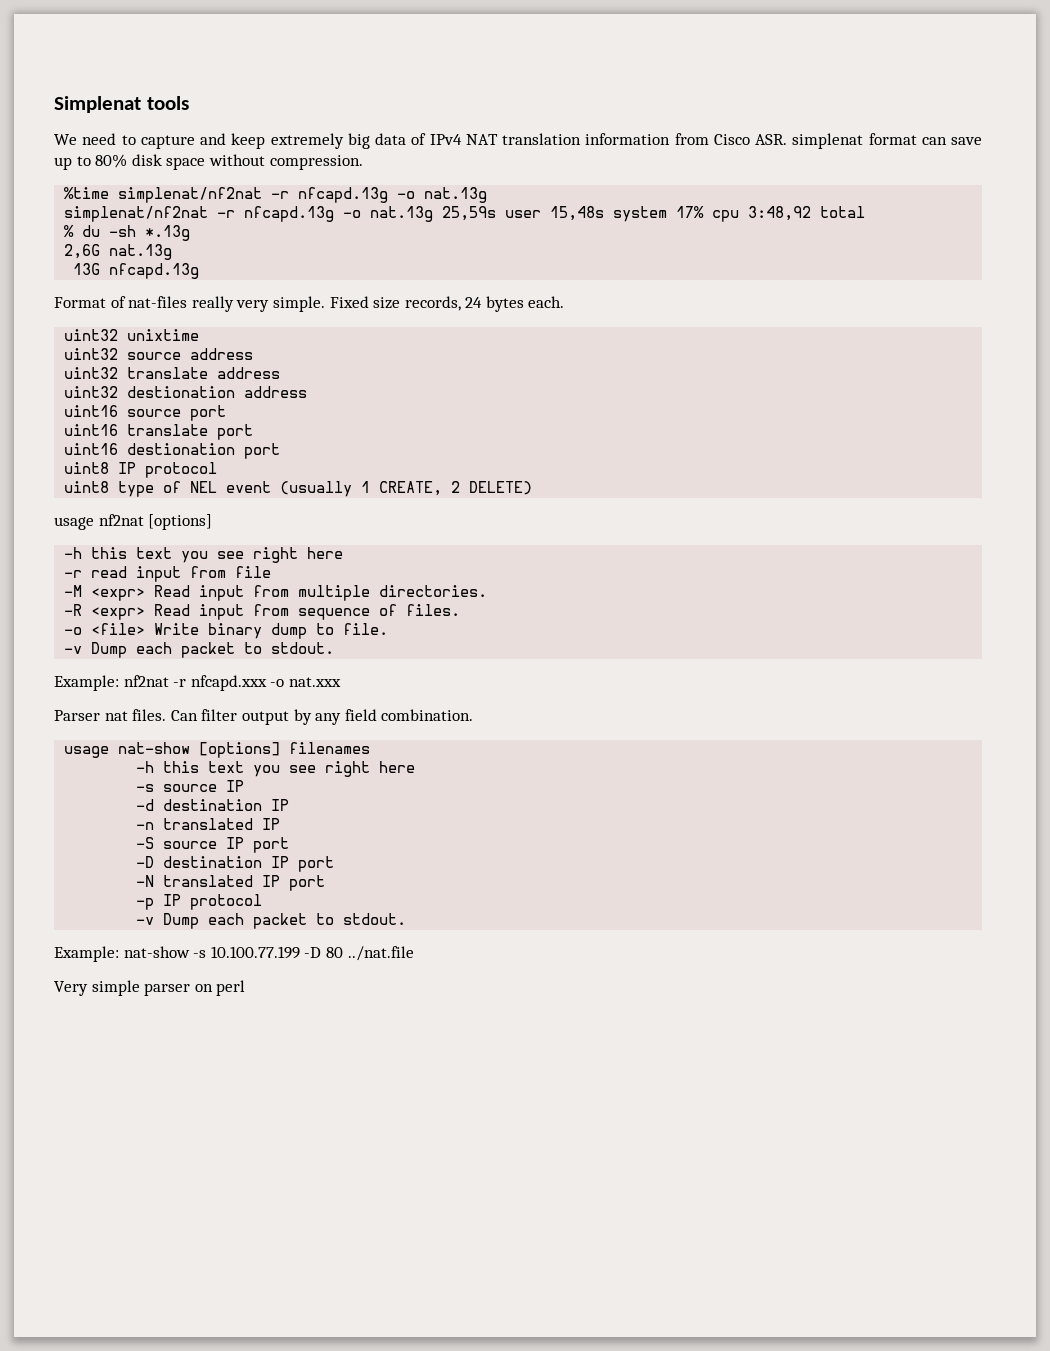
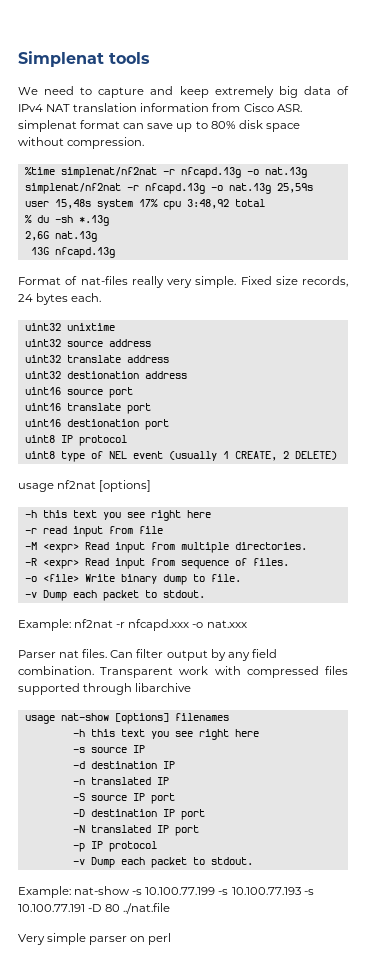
+ Transparent work with compressed files supported through libarchive
- Example: nat-show -s 10.100.77.199 -D 80 ../nat.file
+ Example: nat-show -s 10.100.77.199 -s 10.100.77.193 -s 10.100.77.191 -D 80 ../nat.file

